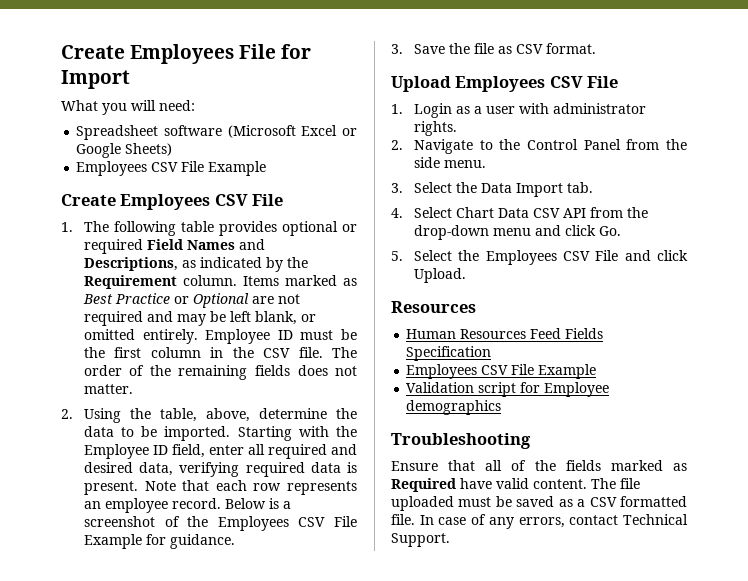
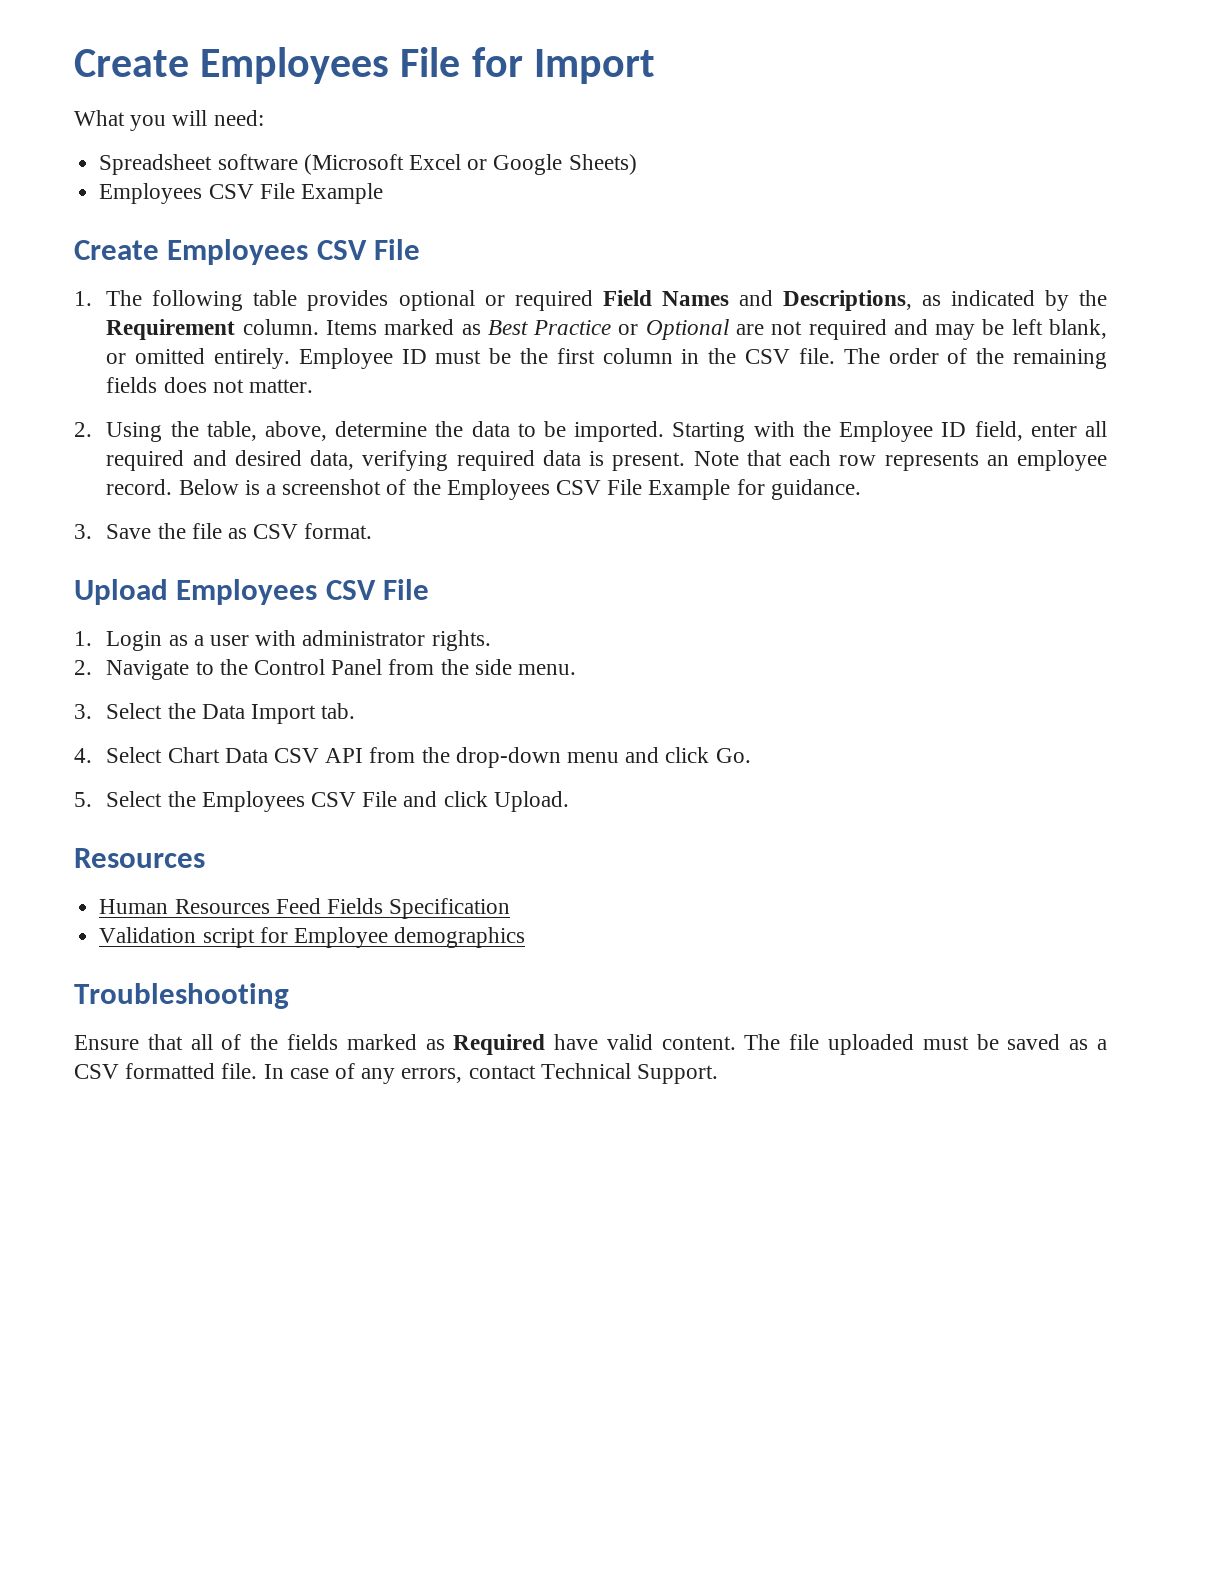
  Human Resources Feed Fields Specification
- Employees CSV File Example

